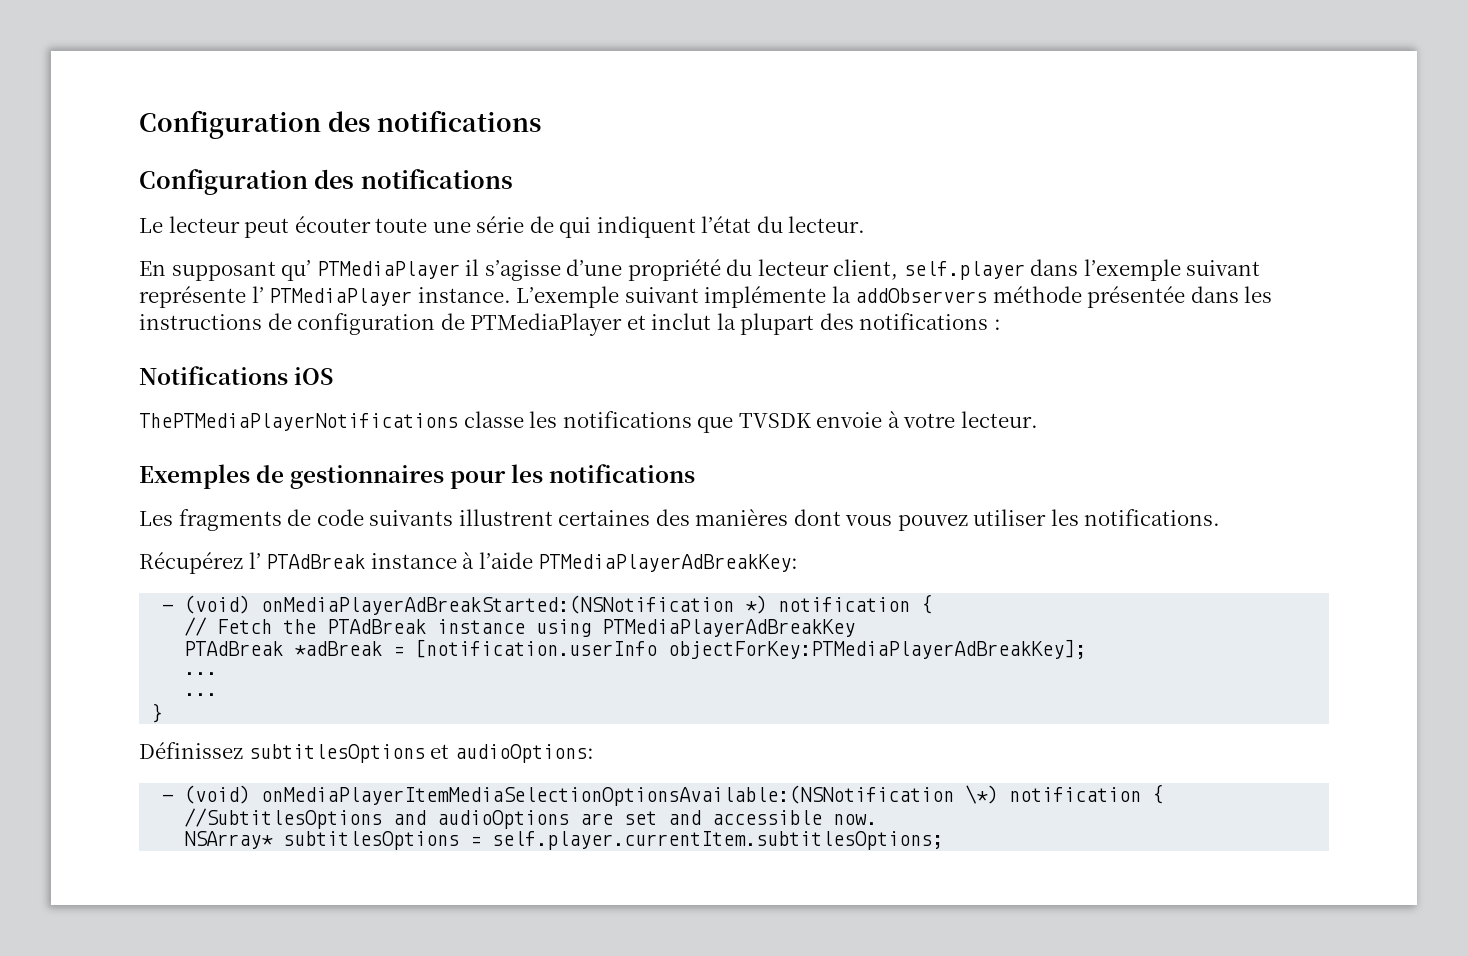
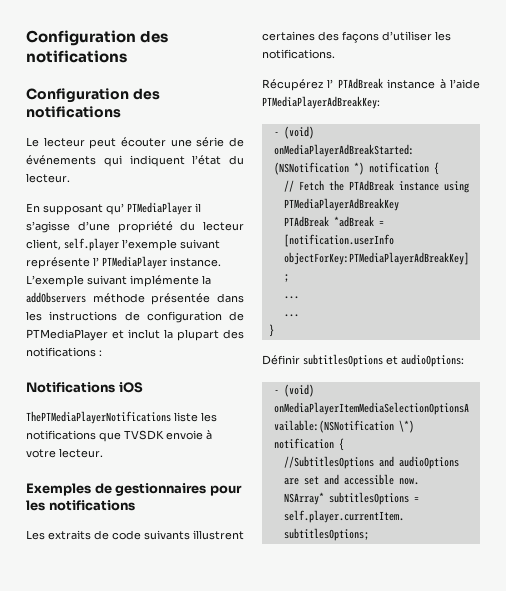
- Le lecteur peut écouter toute une série de qui indiquent l’état du lecteur.
+ Le lecteur peut écouter une série de événements qui indiquent l’état du lecteur.
- En supposant qu’ PTMediaPlayer il s’agisse d’une propriété du lecteur client, self.player dans l’exemple suivant représente l’ PTMediaPlayer instance.
+ En supposant qu’ PTMediaPlayer il s’agisse d’une propriété du lecteur client, self.player l’exemple suivant représente l’ PTMediaPlayer instance.
- ThePTMediaPlayerNotifications classe les notifications que TVSDK envoie à votre lecteur.
+ ThePTMediaPlayerNotifications liste les notifications que TVSDK envoie à votre lecteur.
- Les fragments de code suivants illustrent certaines des manières dont vous pouvez utiliser les notifications.
+ Les extraits de code suivants illustrent certaines des façons d’utiliser les notifications.
- Définissez subtitlesOptions et audioOptions:
+ Définir subtitlesOptions et audioOptions:

